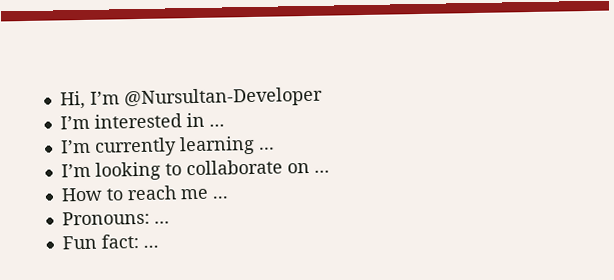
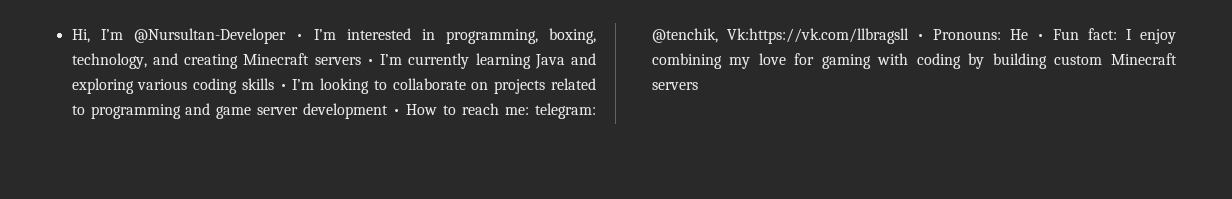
- Hi, I’m @Nursultan-Developer
- I’m interested in ...
- I’m currently learning ...
- I’m looking to collaborate on ...
- How to reach me ...
- Pronouns: ...
- Fun fact: ...
+ Hi, I’m @Nursultan-Developer • I’m interested in programming, boxing, technology, and creating Minecraft servers • I’m currently learning Java and exploring various coding skills • I’m looking to collaborate on projects related to programming and game server development • How to reach me: telegram: @tenchik, Vk:https://vk.com/llbragsll • Pronouns: He • Fun fact: I enjoy combining my love for gaming with coding by building custom Minecraft servers

